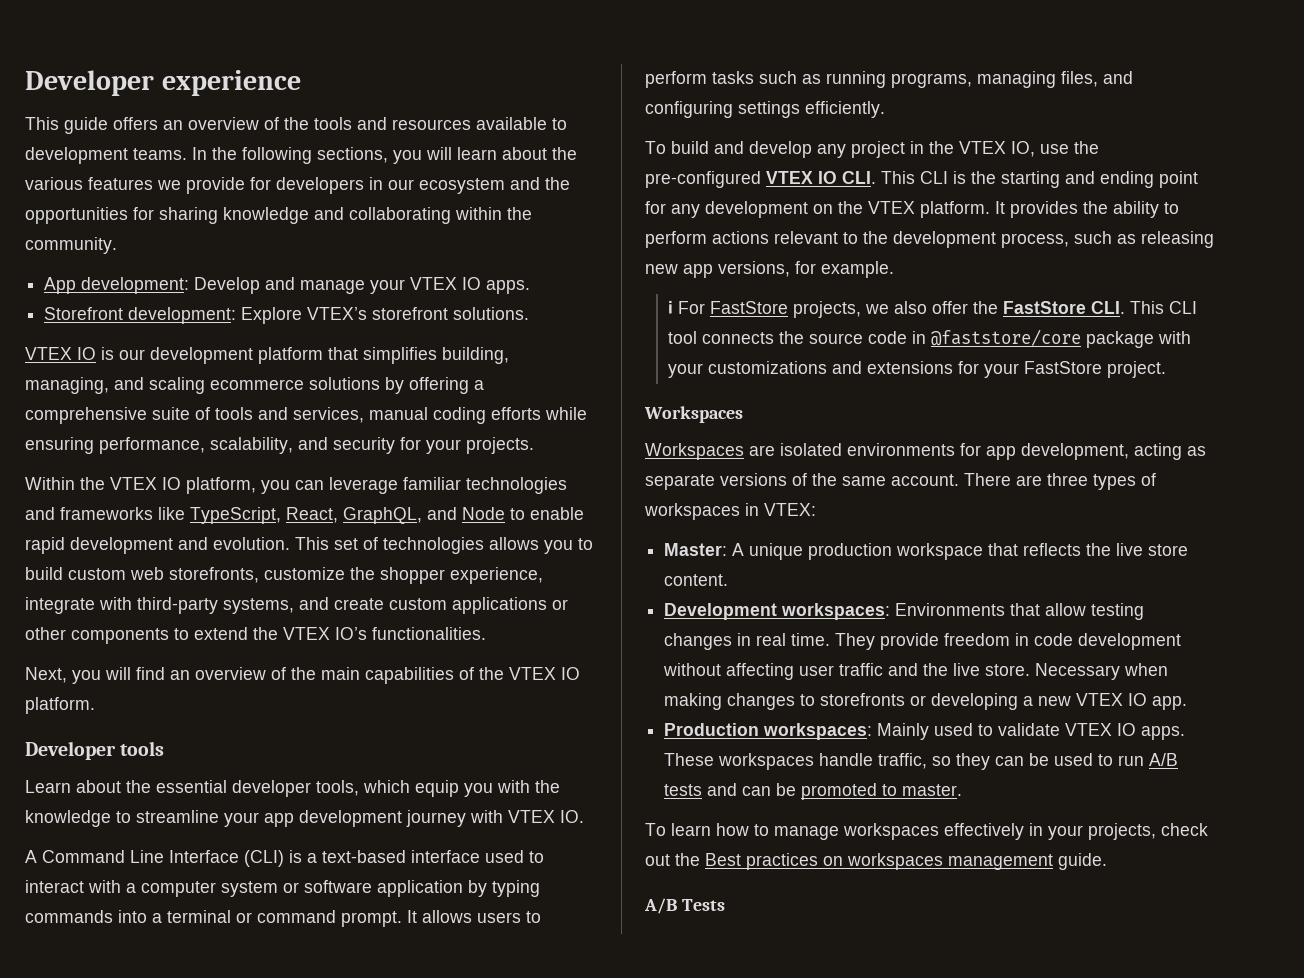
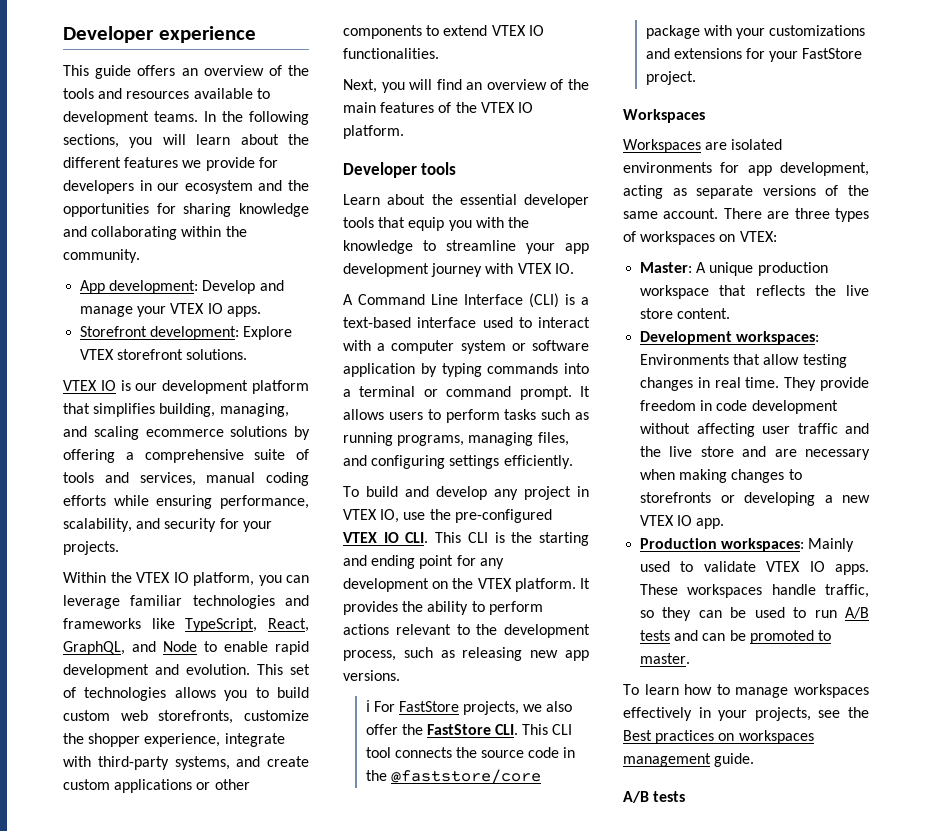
- In the following sections, you will learn about the various features we provide for developers in our ecosystem and the opportunities for sharing knowledge and collaborating within the community.
+ In the following sections, you will learn about the different features we provide for developers in our ecosystem and the opportunities for sharing knowledge and collaborating within the community.
- Storefront development: Explore VTEX’s storefront solutions.
+ Storefront development: Explore VTEX storefront solutions.
- This set of technologies allows you to build custom web storefronts, customize the shopper experience, integrate with third-party systems, and create custom applications or other components to extend the VTEX IO’s functionalities.
+ This set of technologies allows you to build custom web storefronts, customize the shopper experience, integrate with third-party systems, and create custom applications or other components to extend VTEX IO functionalities.
- Next, you will find an overview of the main capabilities of the VTEX IO platform.
+ Next, you will find an overview of the main features of the VTEX IO platform.
- Learn about the essential developer tools, which equip you with the knowledge to streamline your app development journey with VTEX IO.
+ Learn about the essential developer tools that equip you with the knowledge to streamline your app development journey with VTEX IO.
- To build and develop any project in the VTEX IO, use the pre-configured VTEX IO CLI. This CLI is the starting and ending point for any development on the VTEX platform.
+ To build and develop any project in VTEX IO, use the pre-configured VTEX IO CLI. This CLI is the starting and ending point for any development on the VTEX platform.
- It provides the ability to perform actions relevant to the development process, such as releasing new app versions, for example.
+ It provides the ability to perform actions relevant to the development process, such as releasing new app versions.
- ℹ For FastStore projects, we also offer the FastStore CLI. This CLI tool connects the source code in @faststore/core package with your customizations and extensions for your FastStore project.
+ ℹ For FastStore projects, we also offer the FastStore CLI. This CLI tool connects the source code in the @faststore/core package with your customizations and extensions for your FastStore project.
- There are three types of workspaces in VTEX:
+ There are three types of workspaces on VTEX:
- They provide freedom in code development without affecting user traffic and the live store. Necessary when making changes to storefronts or developing a new VTEX IO app.
+ They provide freedom in code development without affecting user traffic and the live store and are necessary when making changes to storefronts or developing a new VTEX IO app.
- To learn how to manage workspaces effectively in your projects, check out the Best practices on workspaces management guide.
- A/B Tests
+ To learn how to manage workspaces effectively in your projects, see the Best practices on workspaces management guide.
+ A/B tests

